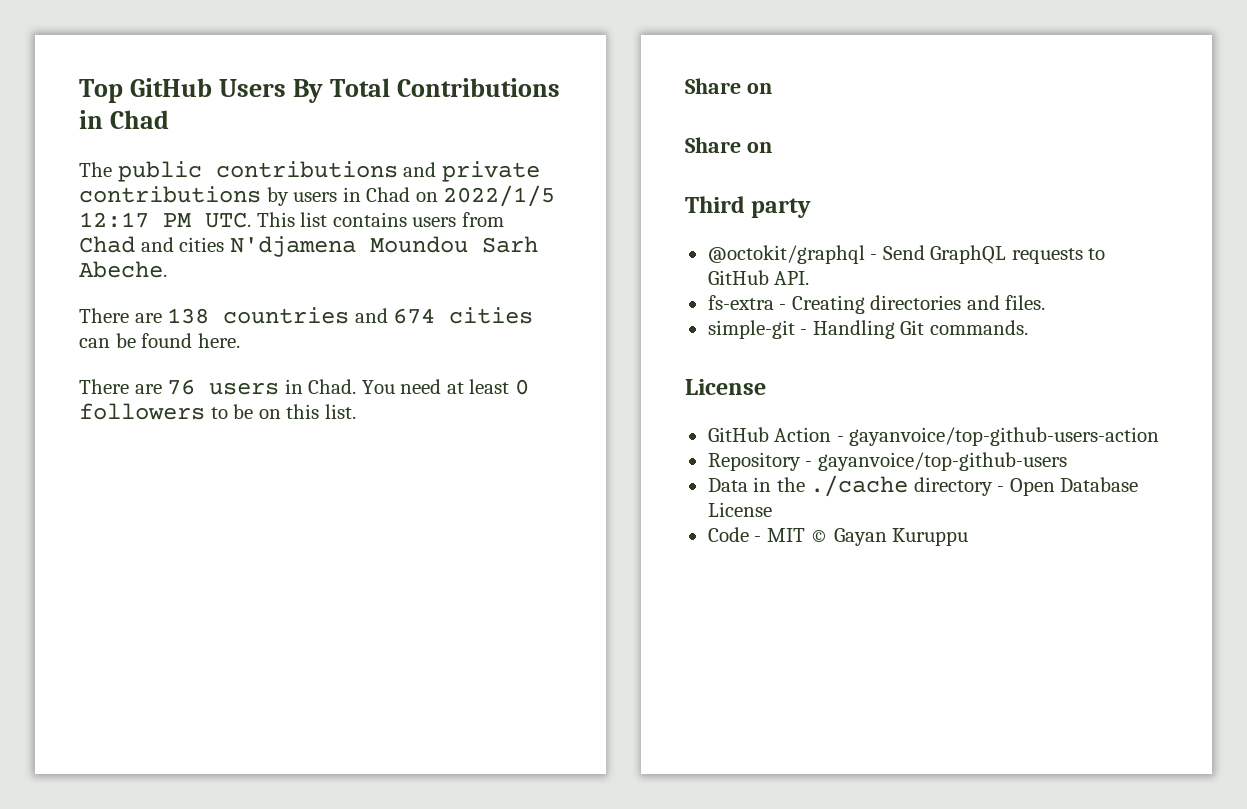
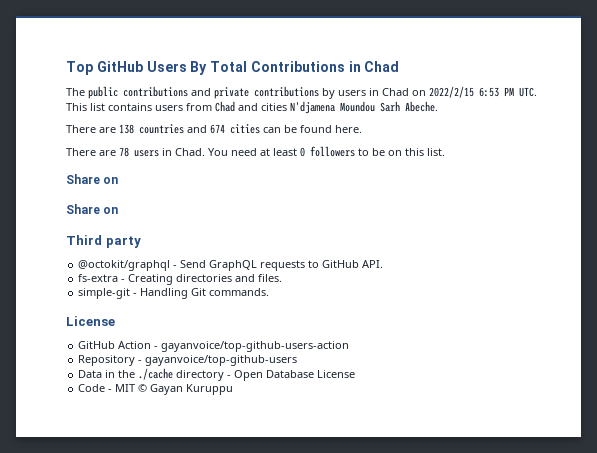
- The public contributions and private contributions by users in Chad on 2022/1/5 12:17 PM UTC. This list contains users from Chad and cities N'djamena Moundou Sarh Abeche.
+ The public contributions and private contributions by users in Chad on 2022/2/15 6:53 PM UTC. This list contains users from Chad and cities N'djamena Moundou Sarh Abeche.
- There are 76 users in Chad.
+ There are 78 users in Chad.

